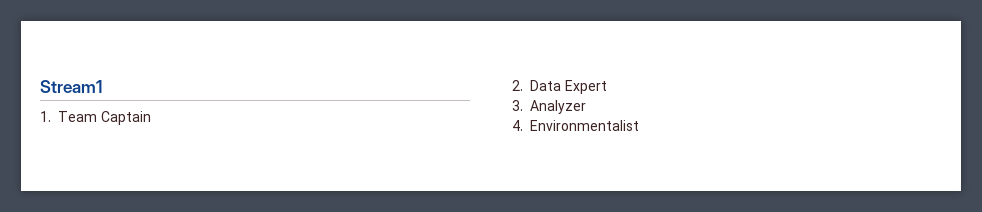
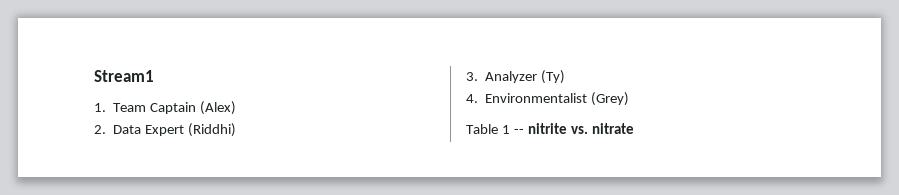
- 1. Team Captain
+ 1. Team Captain (Alex)
- 2. Data Expert
+ 2. Data Expert (Riddhi)
- 3. Analyzer
+ 3. Analyzer (Ty)
- 4. Environmentalist
+ 4. Environmentalist (Grey)
+ Table 1 -- nitrite vs. nitrate

